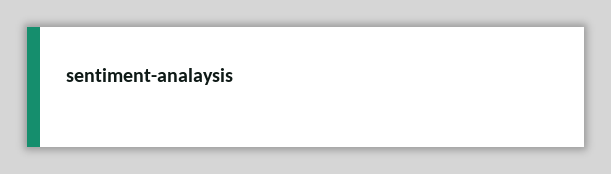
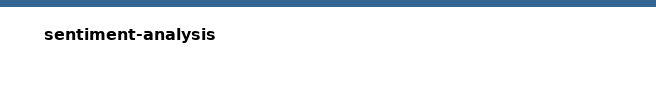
- sentiment-analaysis
+ sentiment-analysis

